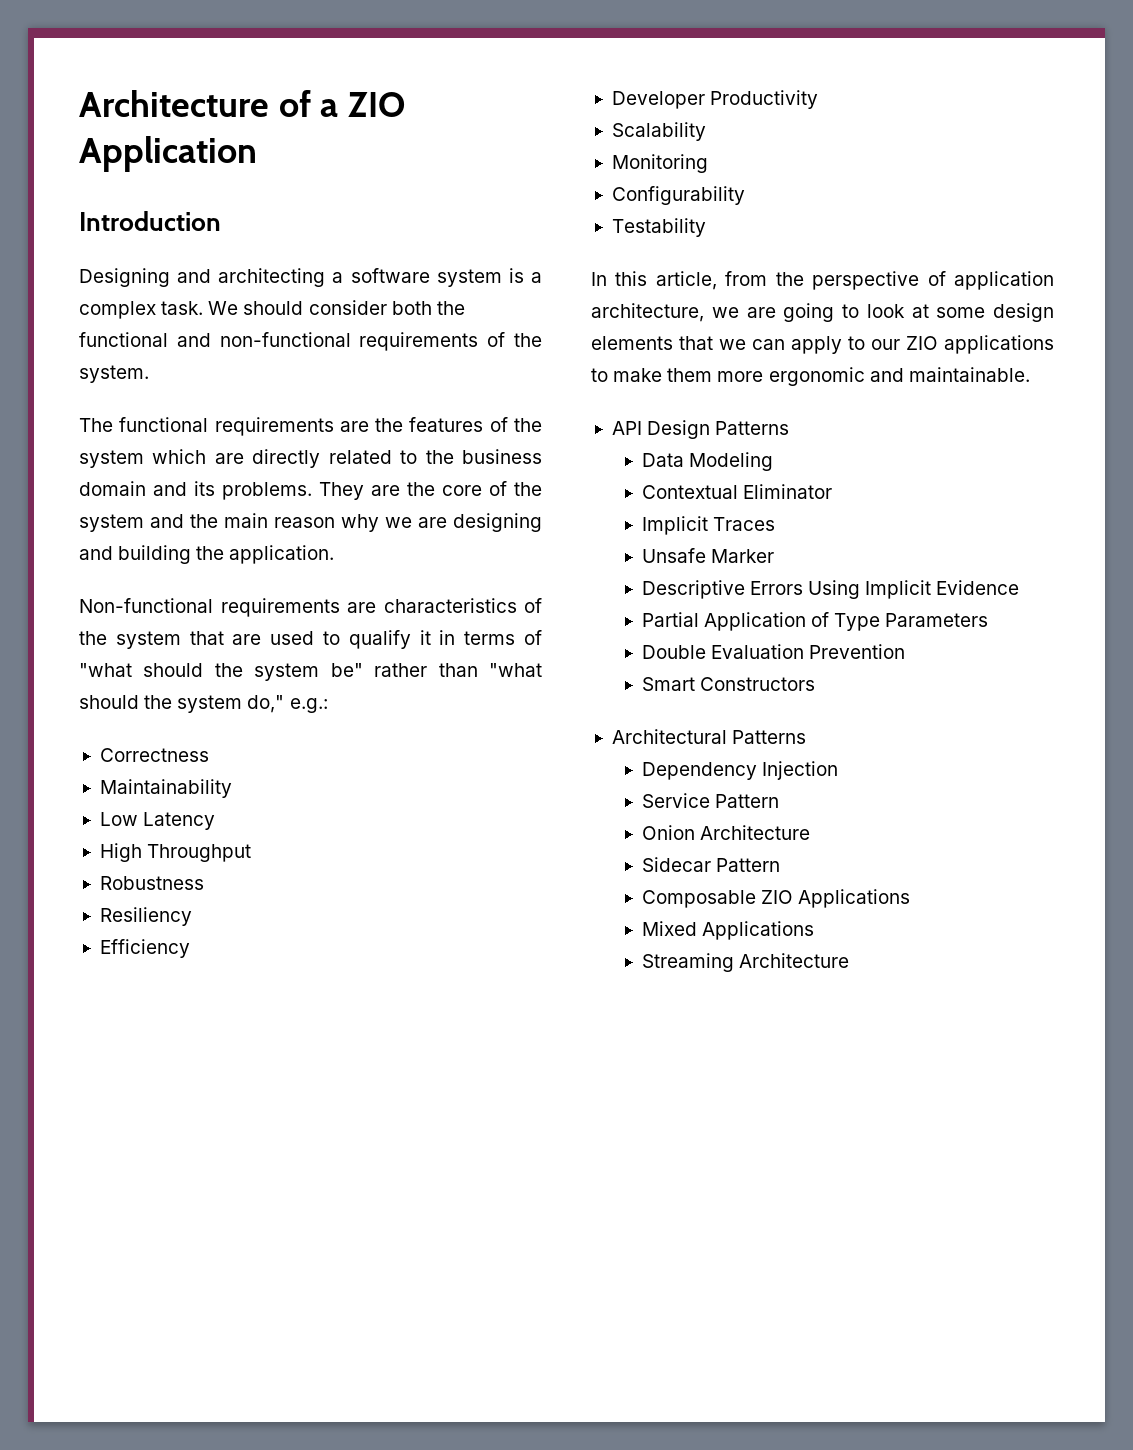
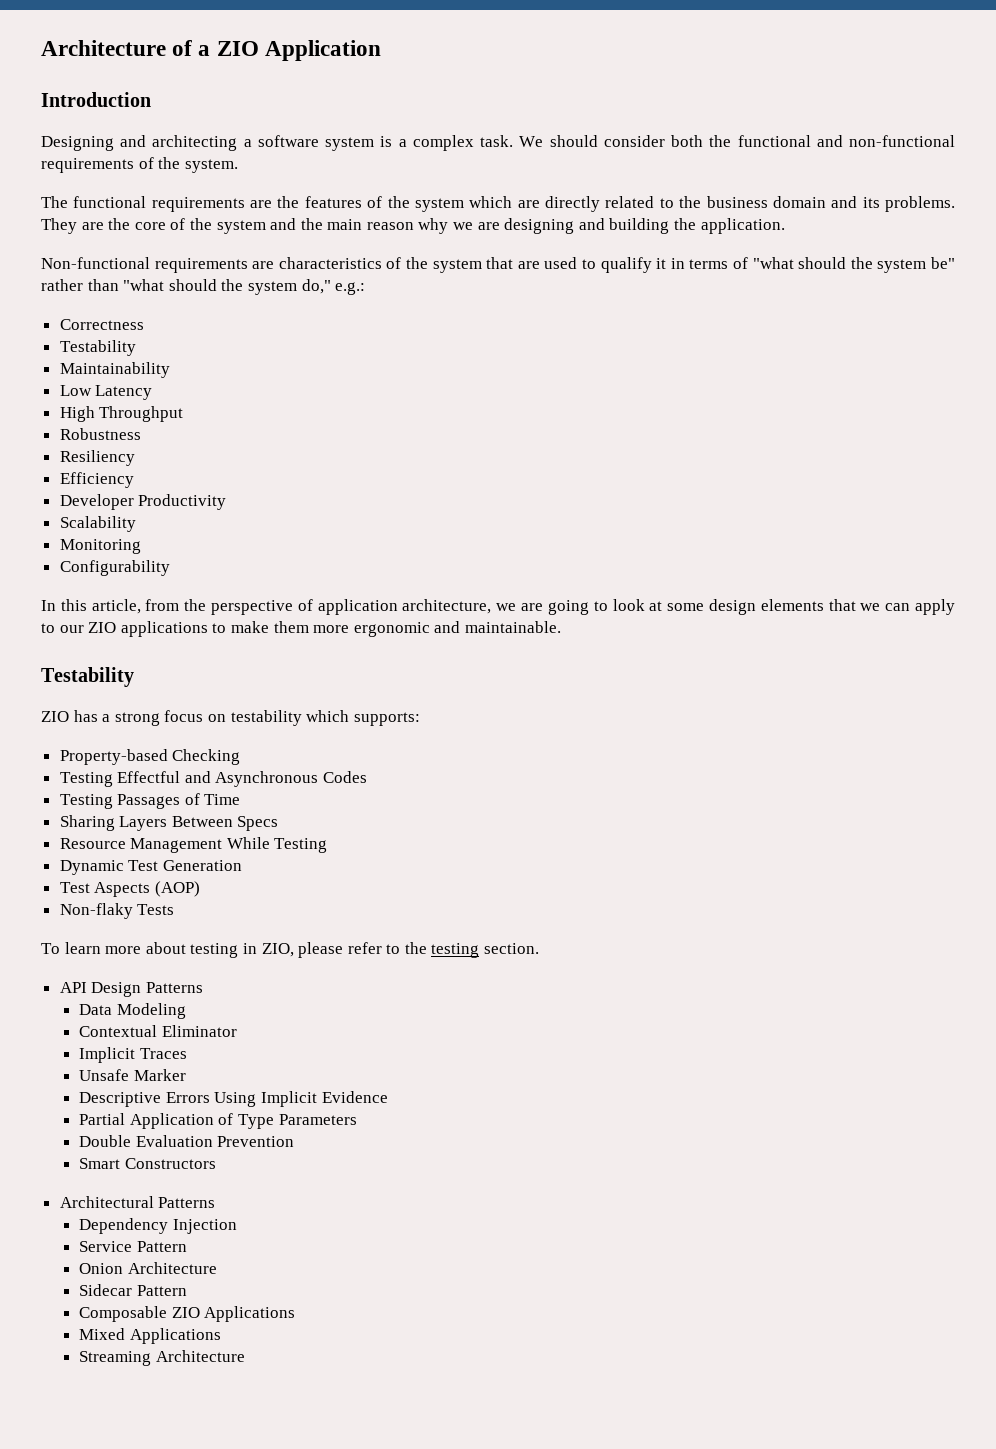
  Correctness
+ Testability
- Testability
  In this article, from the perspective of application architecture, we are going to look at some design elements that we can apply to our ZIO applications to make them more ergonomic and maintainable.
+ Testability
+ ZIO has a strong focus on testability which supports:
+ Property-based Checking
+ Testing Effectful and Asynchronous Codes
+ Testing Passages of Time
+ Sharing Layers Between Specs
+ Resource Management While Testing
+ Dynamic Test Generation
+ Test Aspects (AOP)
+ Non-flaky Tests
+ To learn more about testing in ZIO, please refer to the testing section.

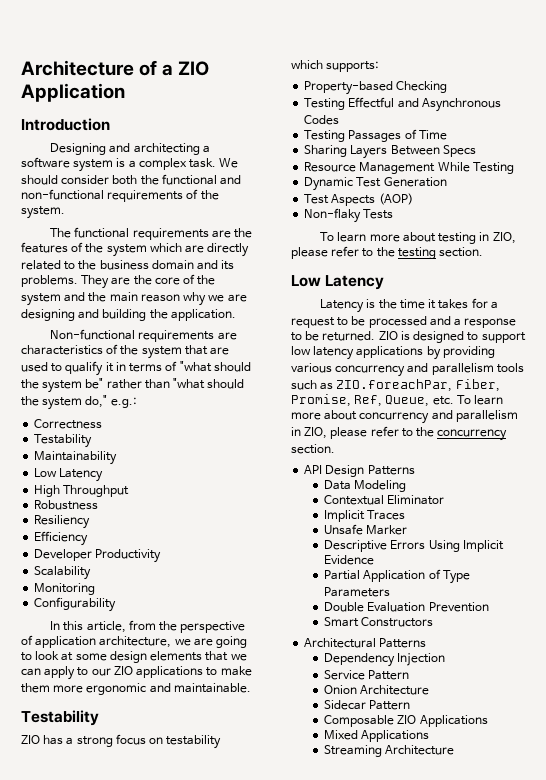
  To learn more about testing in ZIO, please refer to the testing section.
+ Low Latency
+ Latency is the time it takes for a request to be processed and a response to be returned. ZIO is designed to support low latency applications by providing various concurrency and parallelism tools such as ZIO.foreachPar, Fiber, Promise, Ref, Queue, etc. To learn more about concurrency and parallelism in ZIO, please refer to the concurrency section.

